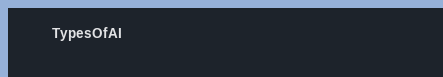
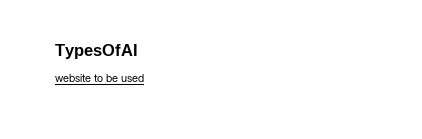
+ website to be used

